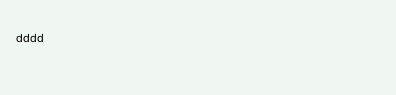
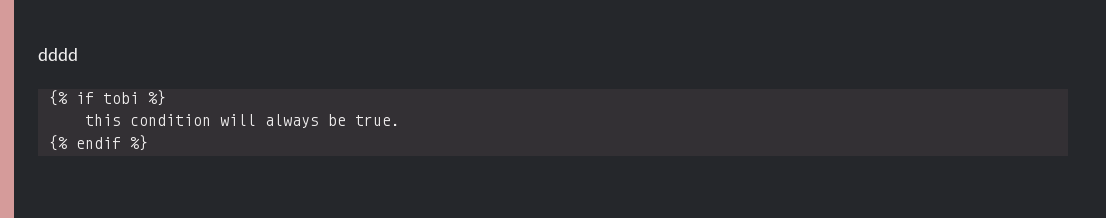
+ {% if tobi %}
+ this condition will always be true.
+ {% endif %}

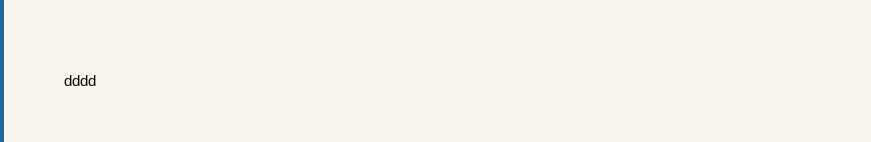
- {% if tobi %}
- this condition will always be true.
- {% endif %}

